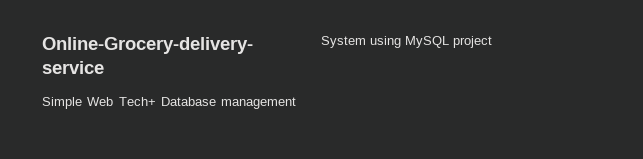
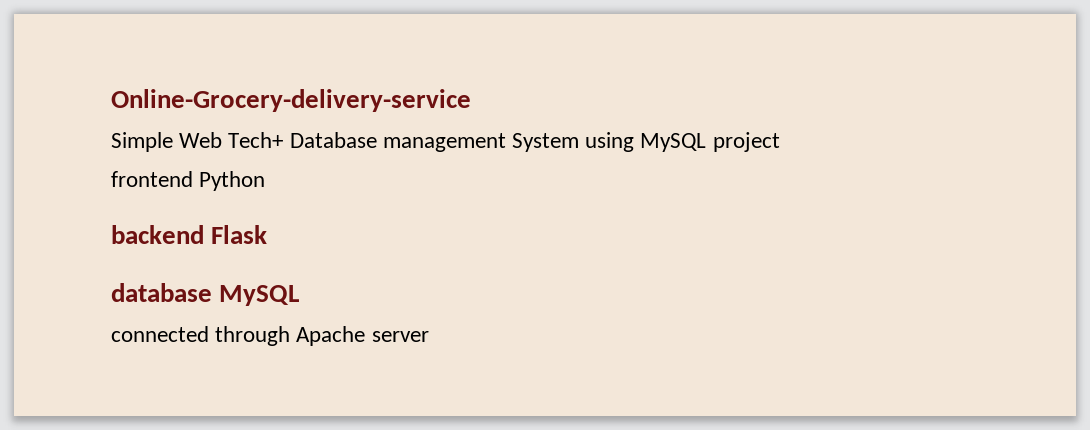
+ frontend Python
+ backend Flask
+ database MySQL
+ connected through Apache server

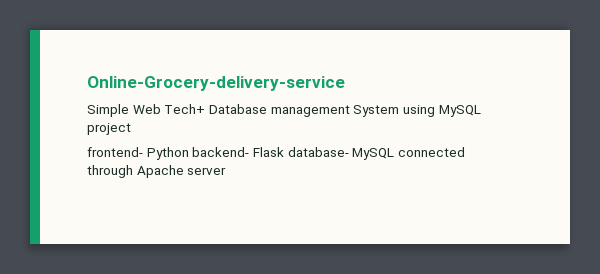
- frontend Python
- backend Flask
- database MySQL
- connected through Apache server
+ frontend- Python backend- Flask database- MySQL connected through Apache server

